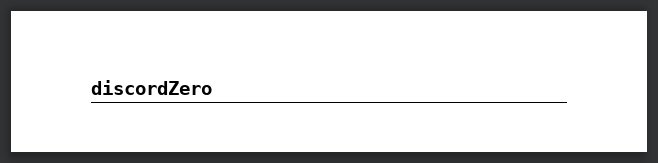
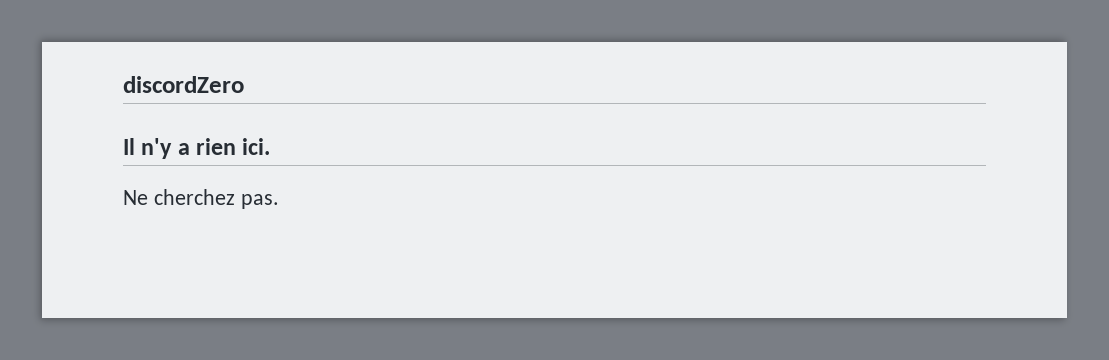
+ Il n'y a rien ici.
+ Ne cherchez pas.

